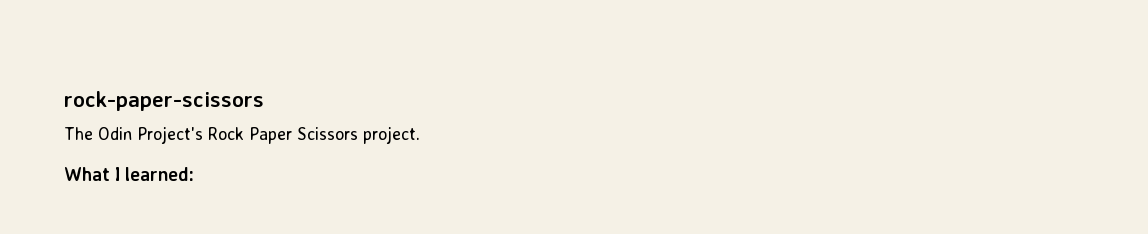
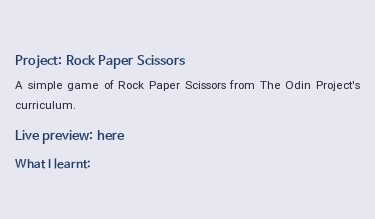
- rock-paper-scissors
- The Odin Project's Rock Paper Scissors project.
+ Project: Rock Paper Scissors
+ A simple game of Rock Paper Scissors from The Odin Project's curriculum.
+ Live preview: here
- What I learned:
+ What I learnt:

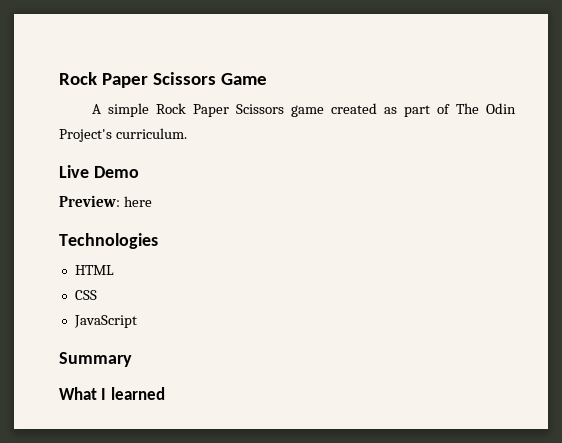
- Project: Rock Paper Scissors
+ Rock Paper Scissors Game
- A simple game of Rock Paper Scissors from The Odin Project's curriculum.
+ A simple Rock Paper Scissors game created as part of The Odin Project's curriculum.
- Live preview: here
+ Live Demo
+ Preview: here
+ Technologies
+ HTML
+ CSS
+ JavaScript
+ Summary
- What I learnt:
+ What I learned

